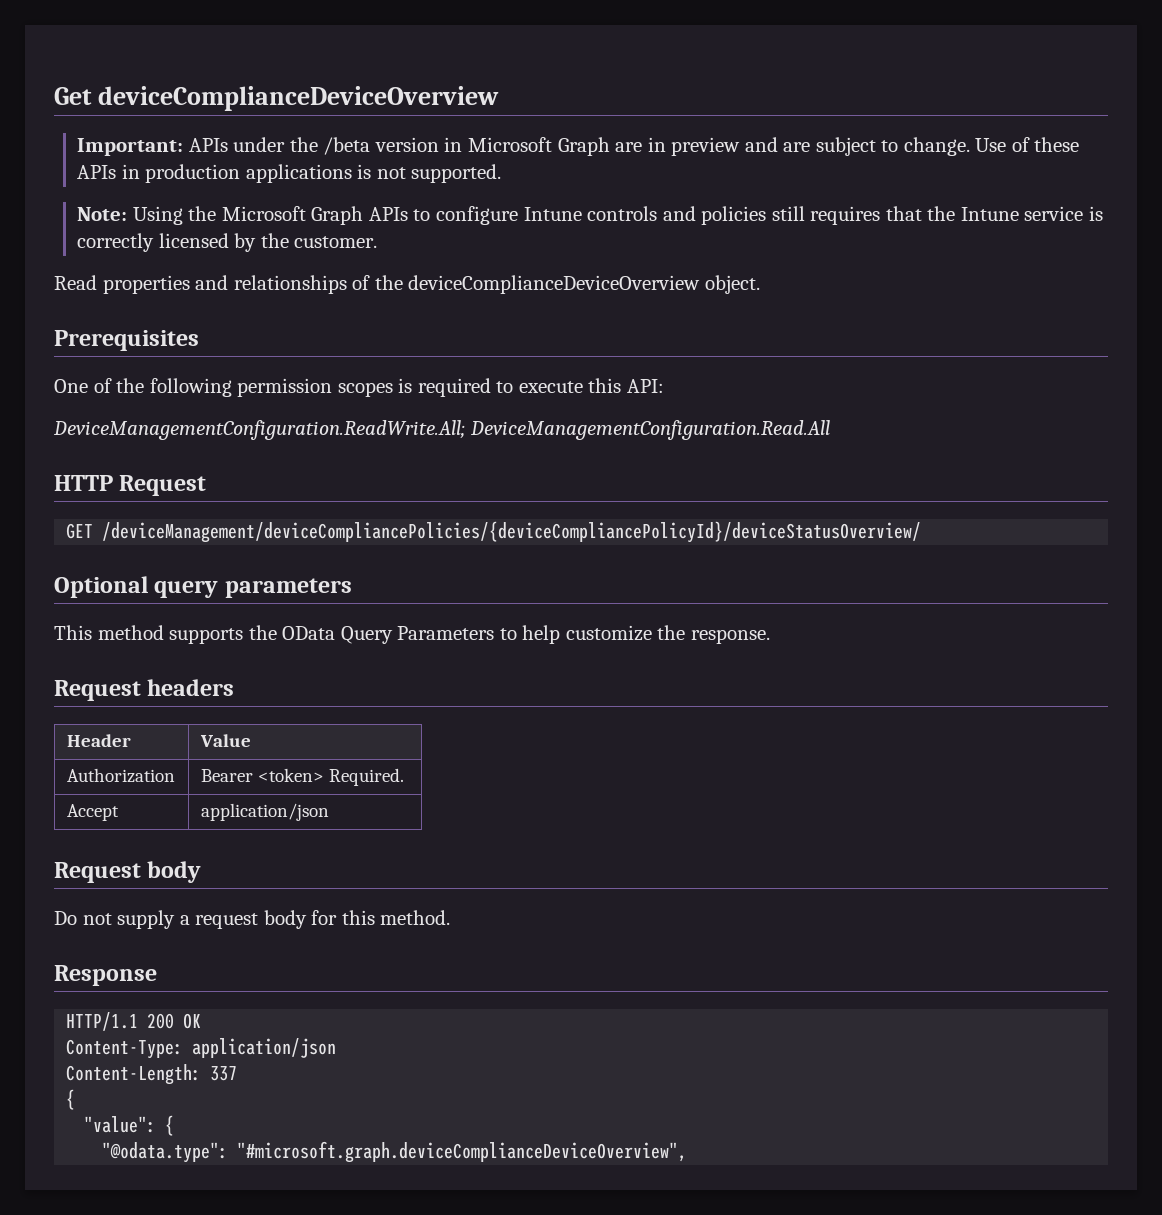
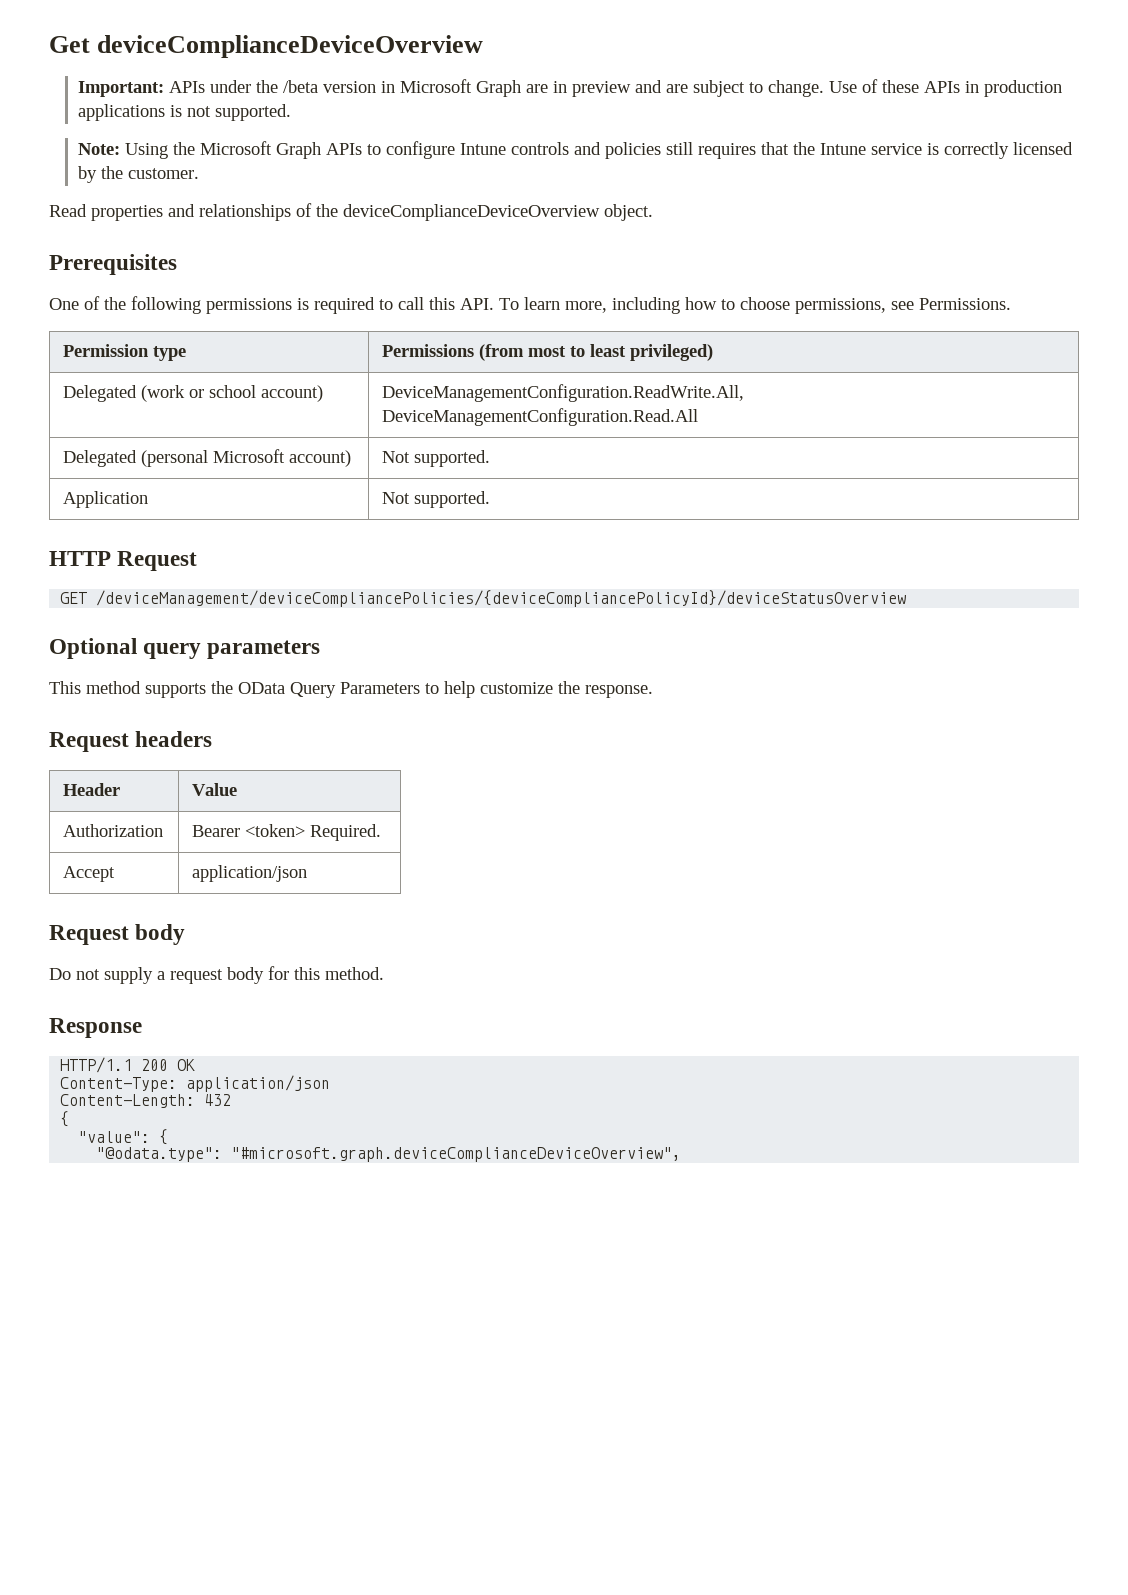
- One of the following permission scopes is required to execute this API:
- DeviceManagementConfiguration.ReadWrite.All; DeviceManagementConfiguration.Read.All
+ One of the following permissions is required to call this API. To learn more, including how to choose permissions, see Permissions.
+ Permission type | Permissions (from most to least privileged)
+ Delegated (work or school account) | DeviceManagementConfiguration.ReadWrite.All, DeviceManagementConfiguration.Read.All
+ Delegated (personal Microsoft account) | Not supported.
+ Application | Not supported.
- GET /deviceManagement/deviceCompliancePolicies/{deviceCompliancePolicyId}/deviceStatusOverview/
+ GET /deviceManagement/deviceCompliancePolicies/{deviceCompliancePolicyId}/deviceStatusOverview
- Content-Length: 337
+ Content-Length: 432

